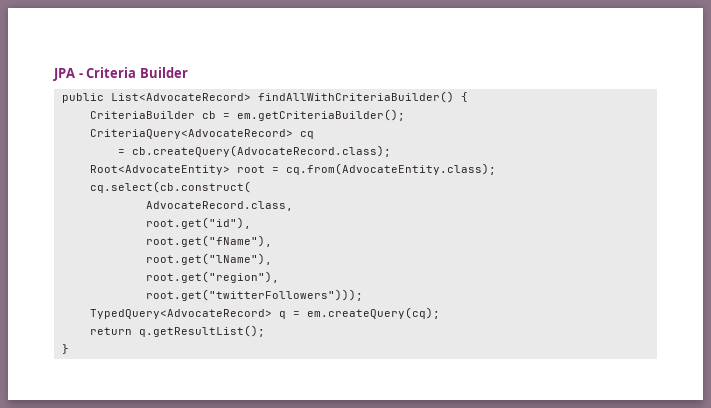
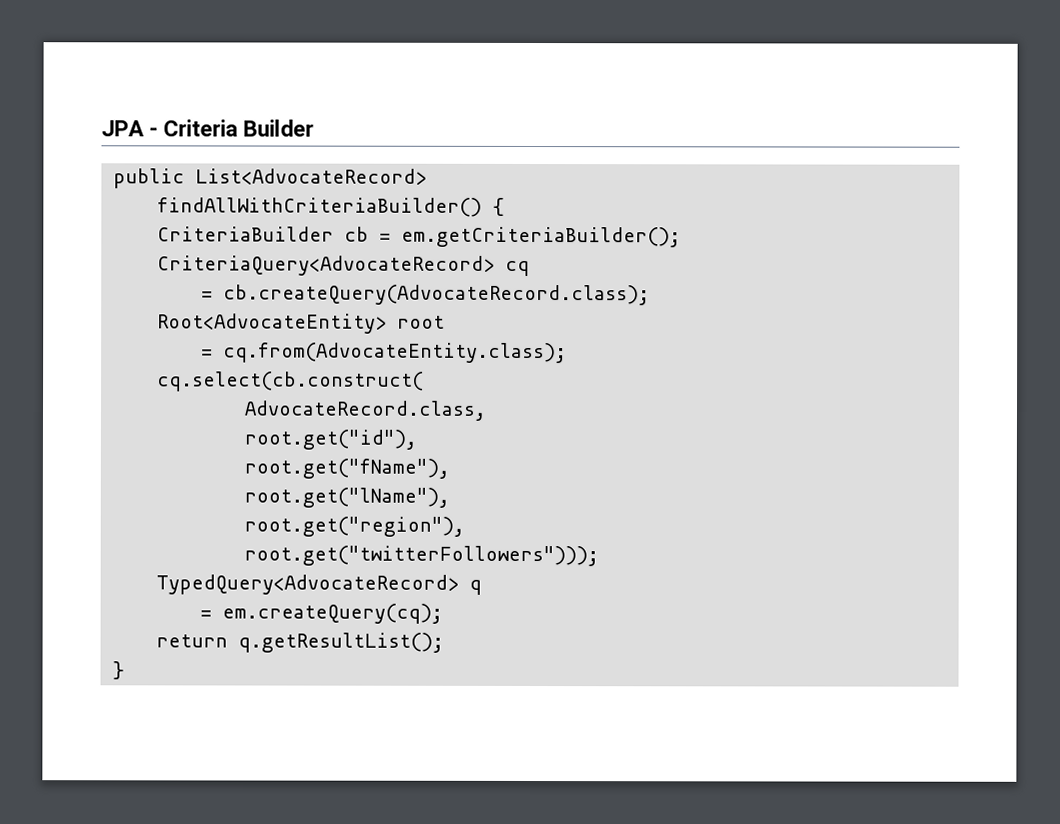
- public List<AdvocateRecord> findAllWithCriteriaBuilder() {
+ public List<AdvocateRecord>
+ findAllWithCriteriaBuilder() {
- Root<AdvocateEntity> root = cq.from(AdvocateEntity.class);
+ Root<AdvocateEntity> root
+ = cq.from(AdvocateEntity.class);
- TypedQuery<AdvocateRecord> q = em.createQuery(cq);
+ TypedQuery<AdvocateRecord> q
+ = em.createQuery(cq);

